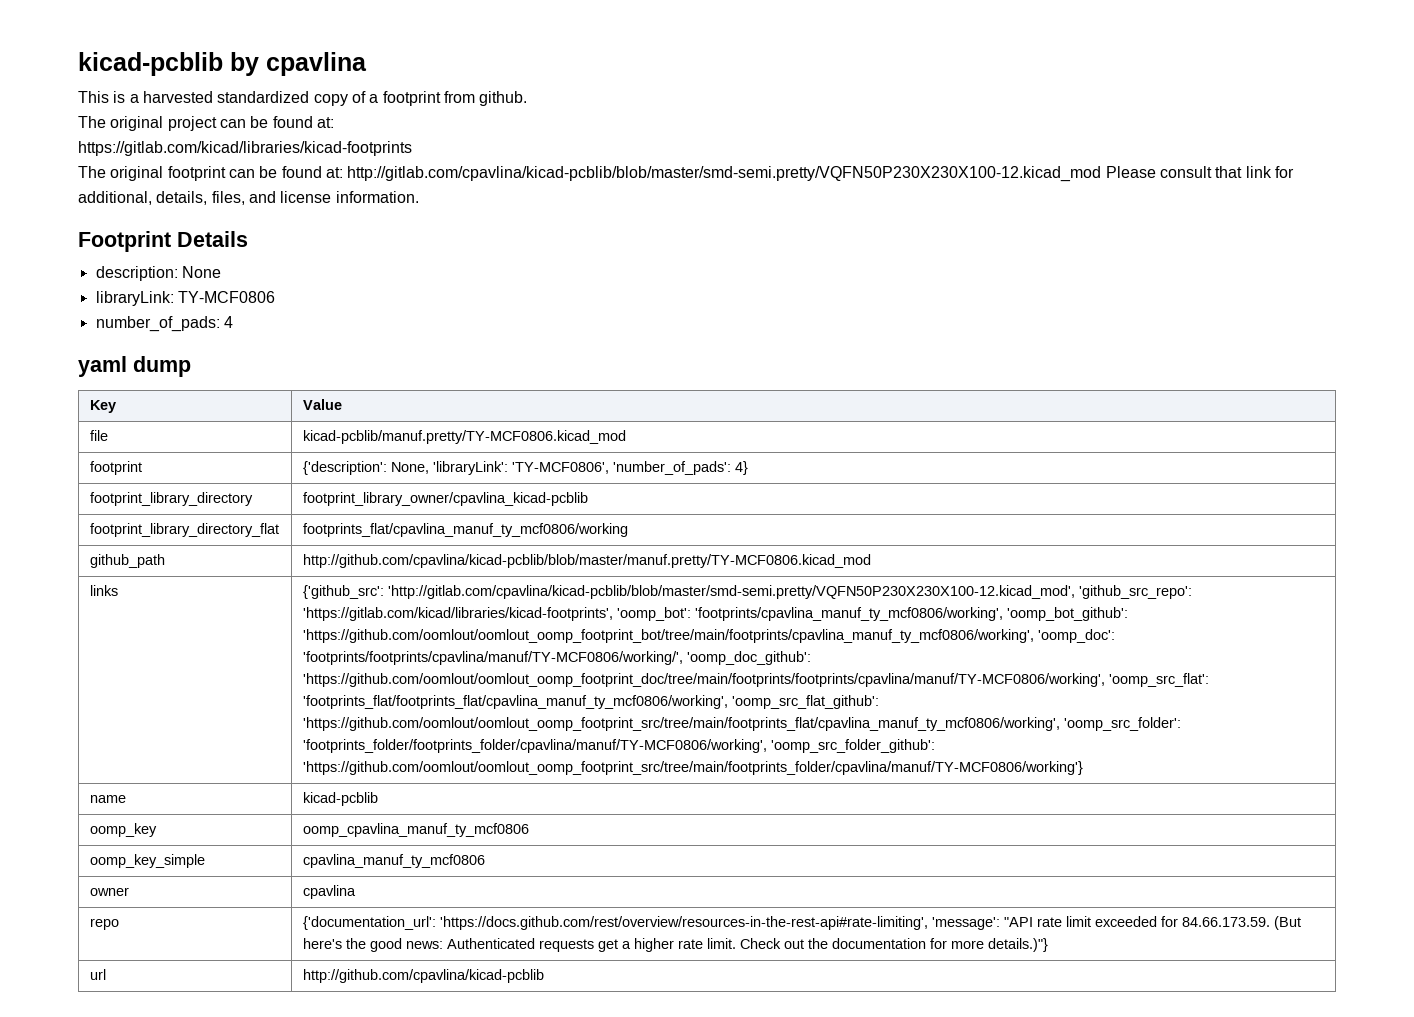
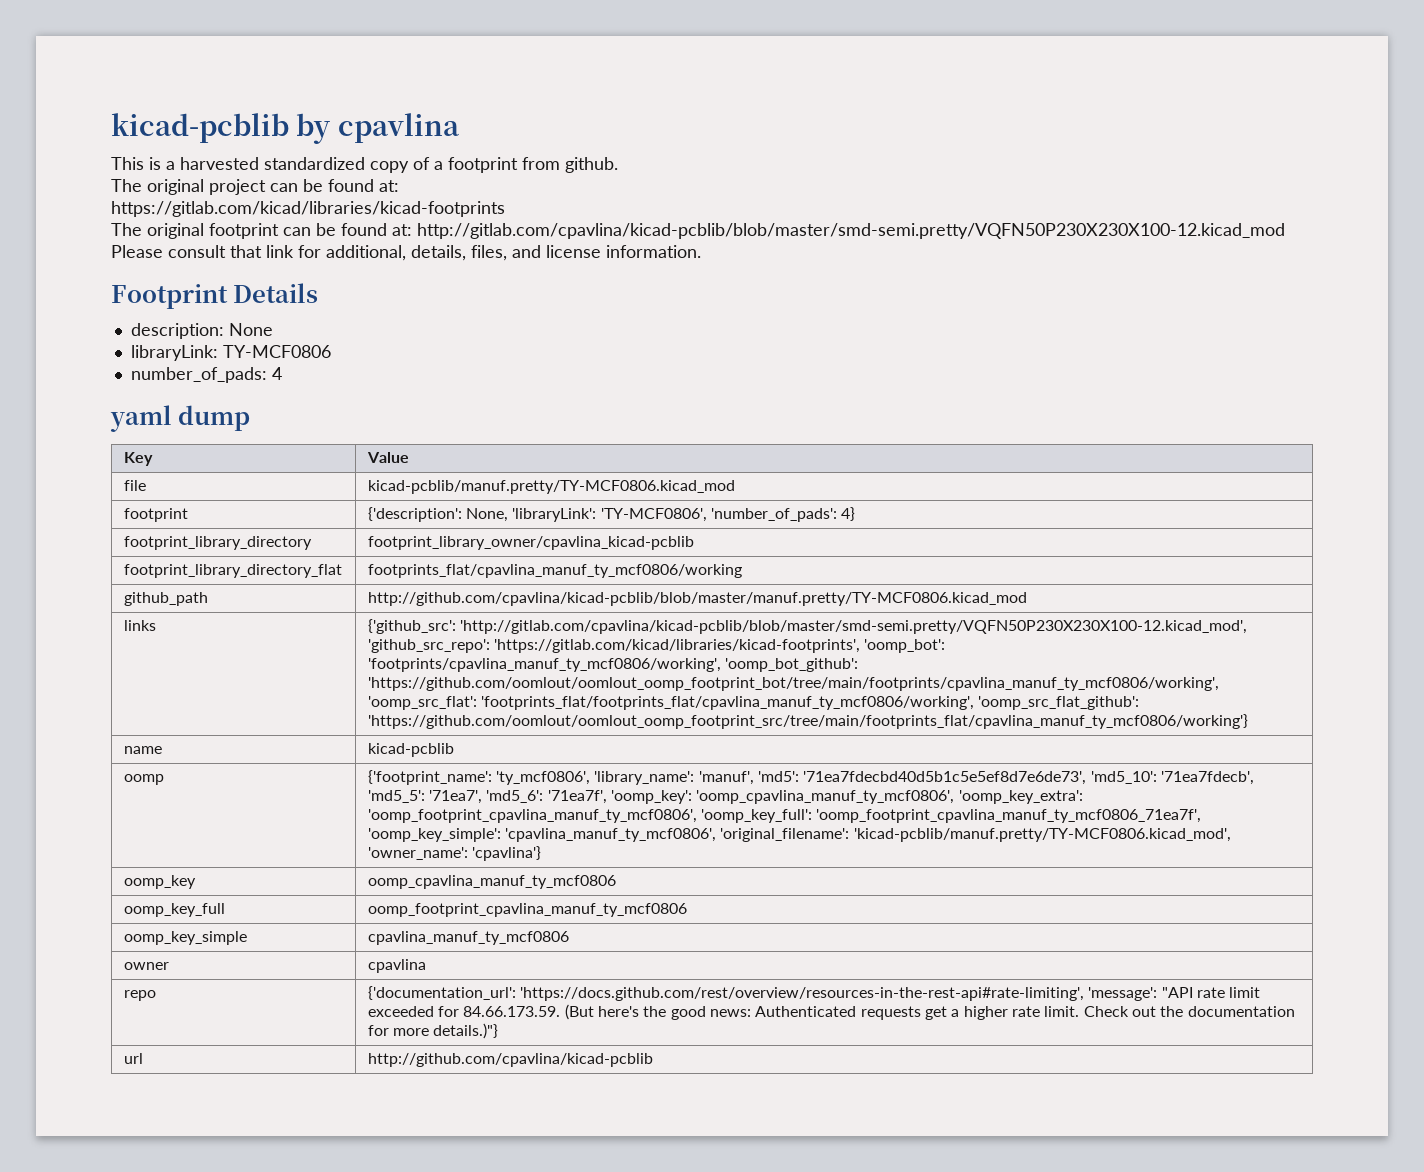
- links | {'github_src': 'http://gitlab.com/cpavlina/kicad-pcblib/blob/master/smd-semi.pretty/VQFN50P230X230X100-12.kicad_mod', 'github_src_repo': 'https://gitlab.com/kicad/libraries/kicad-footprints', 'oomp_bot': 'footprints/cpavlina_manuf_ty_mcf0806/working', 'oomp_bot_github': 'https://github.com/oomlout/oomlout_oomp_footprint_bot/tree/main/footprints/cpavlina_manuf_ty_mcf0806/working', 'oomp_doc': 'footprints/footprints/cpavlina/manuf/TY-MCF0806/working/', 'oomp_doc_github': 'https://github.com/oomlout/oomlout_oomp_footprint_doc/tree/main/footprints/footprints/cpavlina/manuf/TY-MCF0806/working', 'oomp_src_flat': 'footprints_flat/footprints_flat/cpavlina_manuf_ty_mcf0806/working', 'oomp_src_flat_github': 'https://github.com/oomlout/oomlout_oomp_footprint_src/tree/main/footprints_flat/cpavlina_manuf_ty_mcf0806/working', 'oomp_src_folder': 'footprints_folder/footprints_folder/cpavlina/manuf/TY-MCF0806/working', 'oomp_src_folder_github': 'https://github.com/oomlout/oomlout_oomp_footprint_src/tree/main/footprints_folder/cpavlina/manuf/TY-MCF0806/working'}
+ links | {'github_src': 'http://gitlab.com/cpavlina/kicad-pcblib/blob/master/smd-semi.pretty/VQFN50P230X230X100-12.kicad_mod', 'github_src_repo': 'https://gitlab.com/kicad/libraries/kicad-footprints', 'oomp_bot': 'footprints/cpavlina_manuf_ty_mcf0806/working', 'oomp_bot_github': 'https://github.com/oomlout/oomlout_oomp_footprint_bot/tree/main/footprints/cpavlina_manuf_ty_mcf0806/working', 'oomp_src_flat': 'footprints_flat/footprints_flat/cpavlina_manuf_ty_mcf0806/working', 'oomp_src_flat_github': 'https://github.com/oomlout/oomlout_oomp_footprint_src/tree/main/footprints_flat/cpavlina_manuf_ty_mcf0806/working'}
  name | kicad-pcblib
+ oomp | {'footprint_name': 'ty_mcf0806', 'library_name': 'manuf', 'md5': '71ea7fdecbd40d5b1c5e5ef8d7e6de73', 'md5_10': '71ea7fdecb', 'md5_5': '71ea7', 'md5_6': '71ea7f', 'oomp_key': 'oomp_cpavlina_manuf_ty_mcf0806', 'oomp_key_extra': 'oomp_footprint_cpavlina_manuf_ty_mcf0806', 'oomp_key_full': 'oomp_footprint_cpavlina_manuf_ty_mcf0806_71ea7f', 'oomp_key_simple': 'cpavlina_manuf_ty_mcf0806', 'original_filename': 'kicad-pcblib/manuf.pretty/TY-MCF0806.kicad_mod', 'owner_name': 'cpavlina'}
+ oomp_key_full | oomp_footprint_cpavlina_manuf_ty_mcf0806

